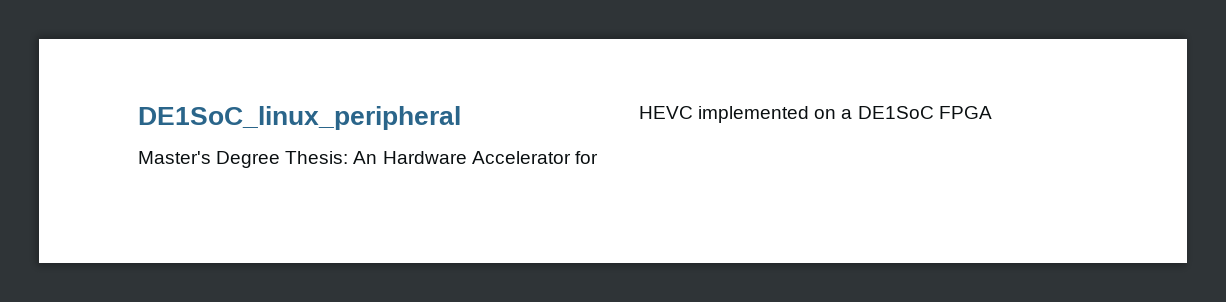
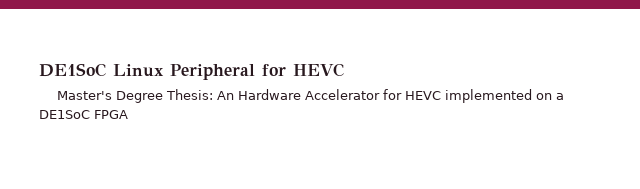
- DE1SoC_linux_peripheral
+ DE1SoC Linux Peripheral for HEVC

